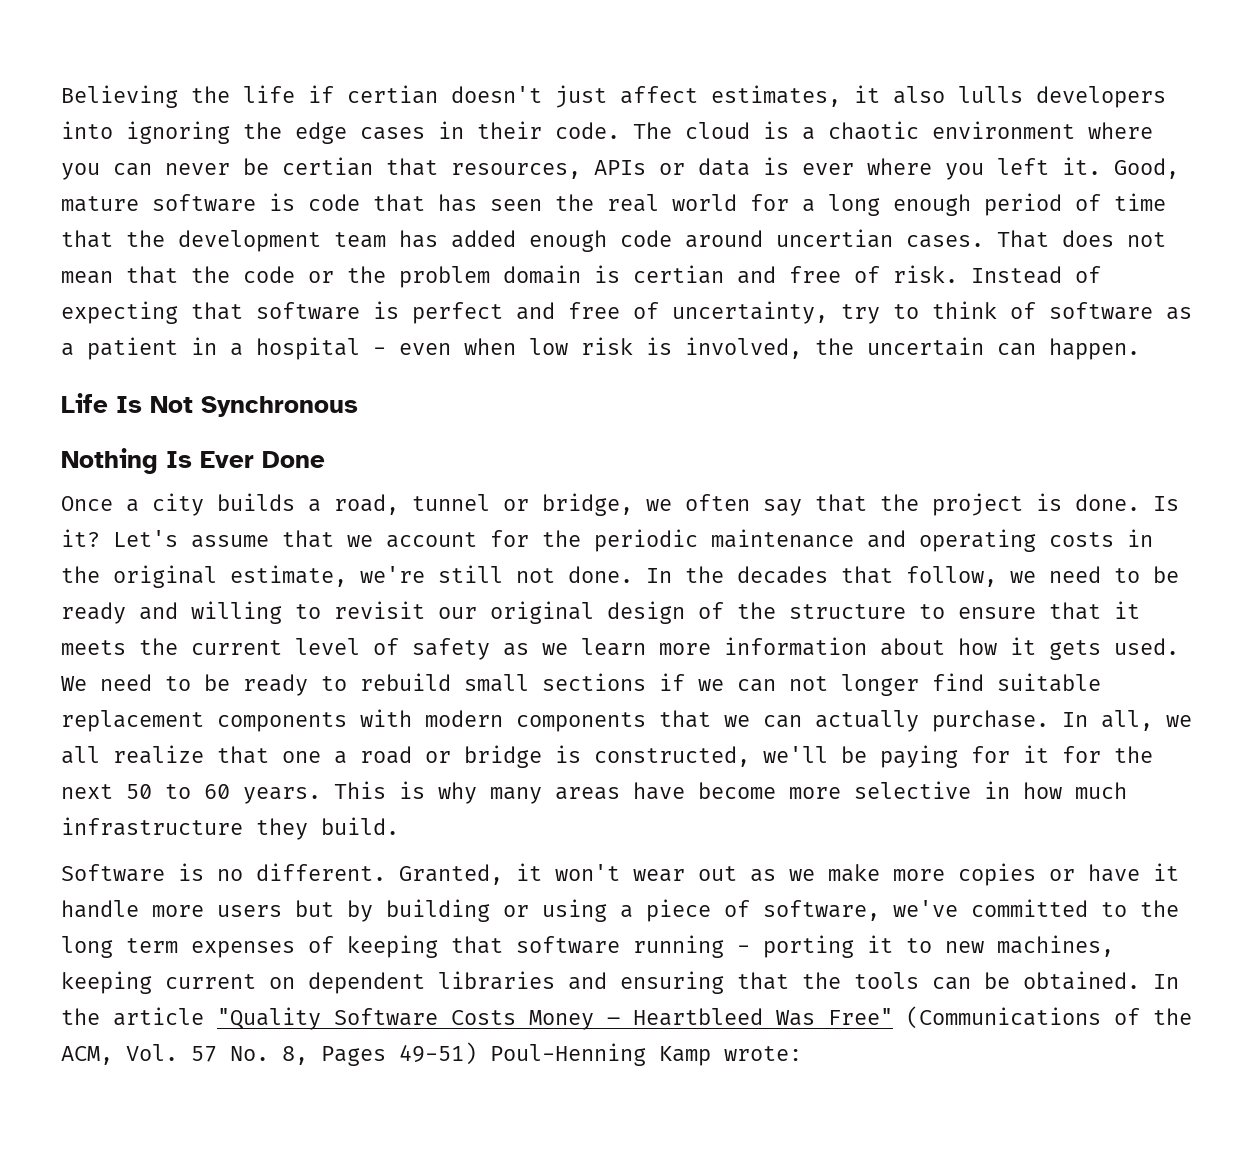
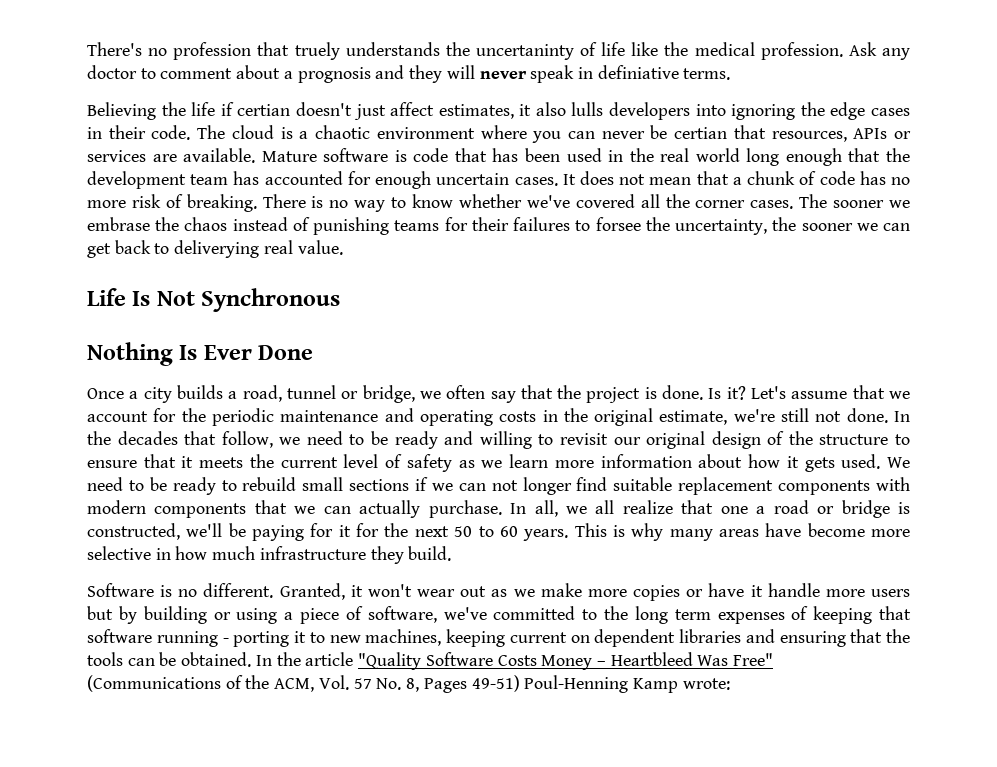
+ There's no profession that truely understands the uncertaninty of life like the medical profession. Ask any doctor to comment about a prognosis and they will never speak in definiative terms.
- The cloud is a chaotic environment where you can never be certian that resources, APIs or data is ever where you left it. Good, mature software is code that has seen the real world for a long enough period of time that the development team has added enough code around uncertian cases. That does not mean that the code or the problem domain is certian and free of risk. Instead of expecting that software is perfect and free of uncertainty, try to think of software as a patient in a hospital - even when low risk is involved, the uncertain can happen.
+ The cloud is a chaotic environment where you can never be certian that resources, APIs or services are available. Mature software is code that has been used in the real world long enough that the development team has accounted for enough uncertain cases. It does not mean that a chunk of code has no more risk of breaking. There is no way to know whether we've covered all the corner cases. The sooner we embrase the chaos instead of punishing teams for their failures to forsee the uncertainty, the sooner we can get back to deliverying real value.

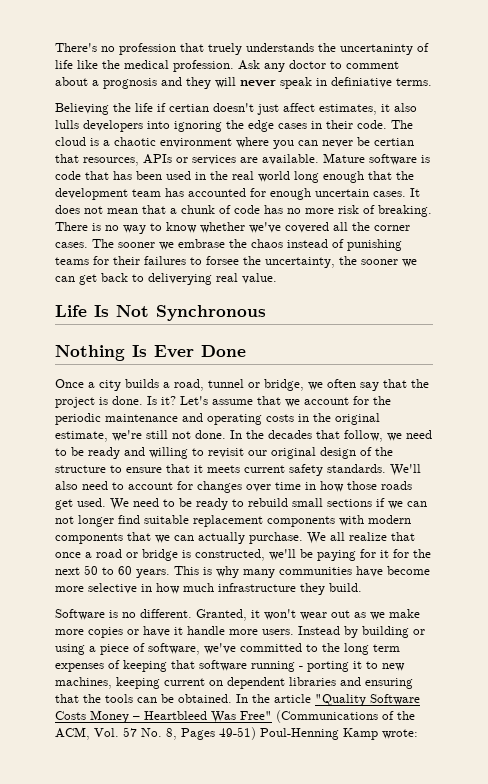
- In the decades that follow, we need to be ready and willing to revisit our original design of the structure to ensure that it meets the current level of safety as we learn more information about how it gets used.
+ In the decades that follow, we need to be ready and willing to revisit our original design of the structure to ensure that it meets current safety standards. We'll also need to account for changes over time in how those roads get used.
- In all, we all realize that one a road or bridge is constructed, we'll be paying for it for the next 50 to 60 years.
+ We all realize that once a road or bridge is constructed, we'll be paying for it for the next 50 to 60 years.
- This is why many areas have become more selective in how much infrastructure they build.
+ This is why many communities have become more selective in how much infrastructure they build.
- Granted, it won't wear out as we make more copies or have it handle more users but by building or using a piece of software, we've committed to the long term expenses of keeping that software running - porting it to new machines, keeping current on dependent libraries and ensuring that the tools can be obtained.
+ Granted, it won't wear out as we make more copies or have it handle more users. Instead by building or using a piece of software, we've committed to the long term expenses of keeping that software running - porting it to new machines, keeping current on dependent libraries and ensuring that the tools can be obtained.

